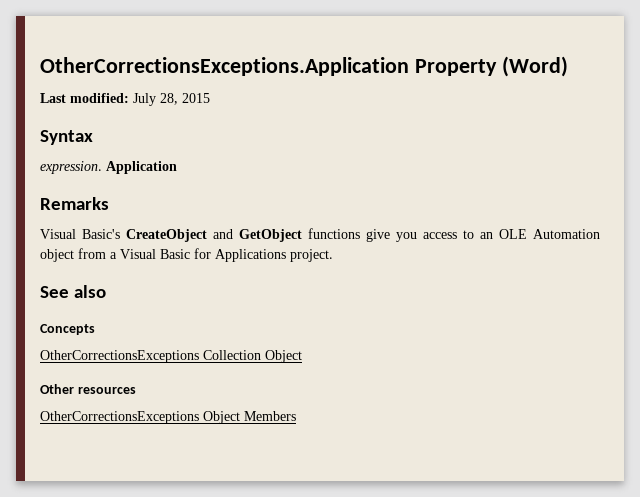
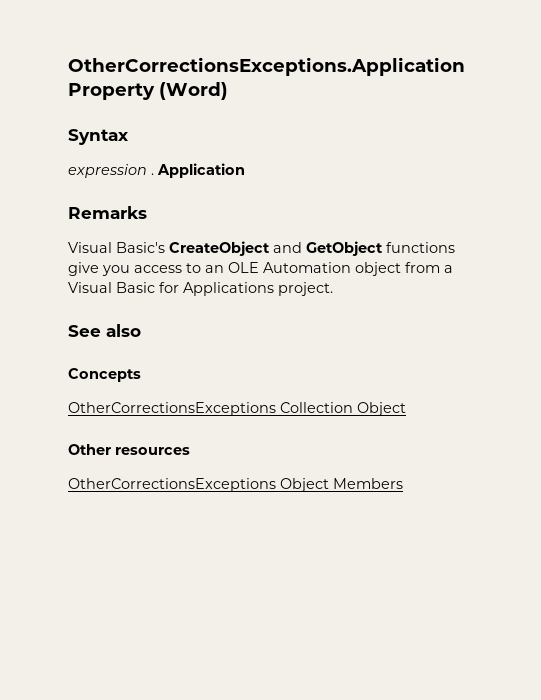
- Last modified: July 28, 2015
- expression.
+ expression .

